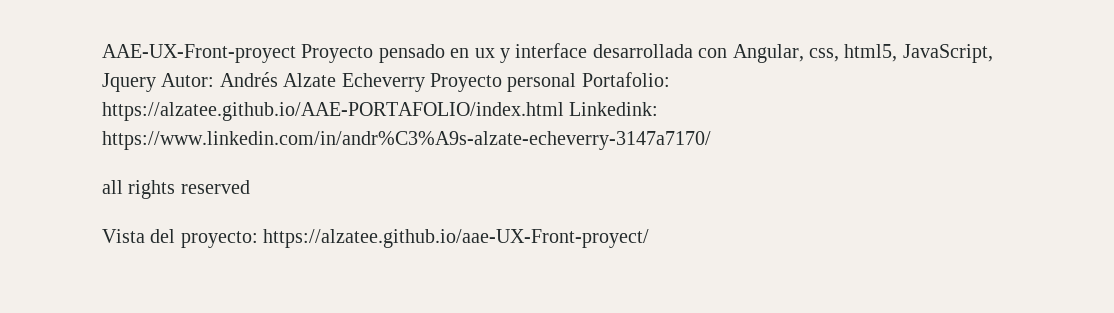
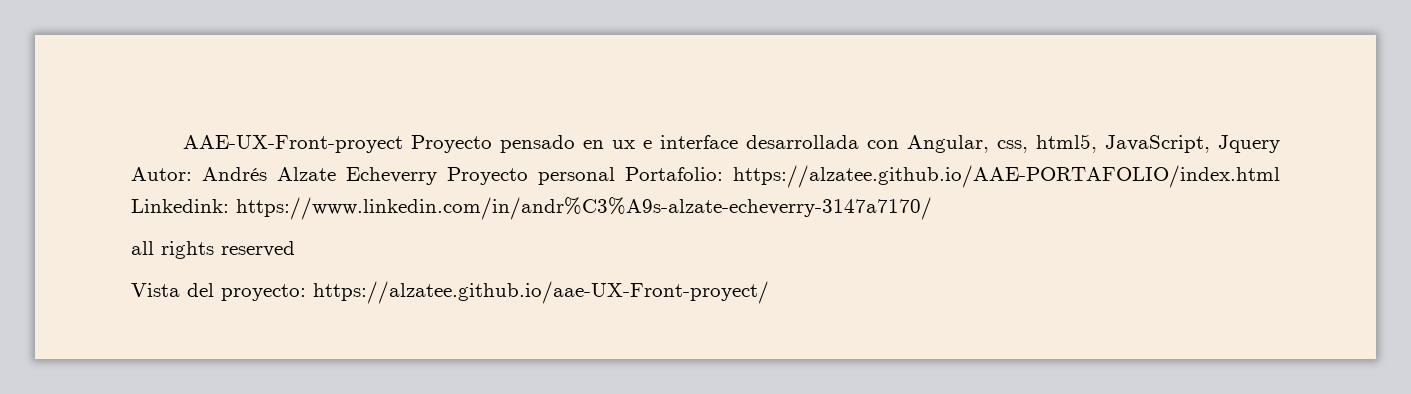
- AAE-UX-Front-proyect Proyecto pensado en ux y interface desarrollada con Angular, css, html5, JavaScript, Jquery Autor: Andrés Alzate Echeverry Proyecto personal Portafolio: https://alzatee.github.io/AAE-PORTAFOLIO/index.html Linkedink: https://www.linkedin.com/in/andr%C3%A9s-alzate-echeverry-3147a7170/
+ AAE-UX-Front-proyect Proyecto pensado en ux e interface desarrollada con Angular, css, html5, JavaScript, Jquery Autor: Andrés Alzate Echeverry Proyecto personal Portafolio: https://alzatee.github.io/AAE-PORTAFOLIO/index.html Linkedink: https://www.linkedin.com/in/andr%C3%A9s-alzate-echeverry-3147a7170/

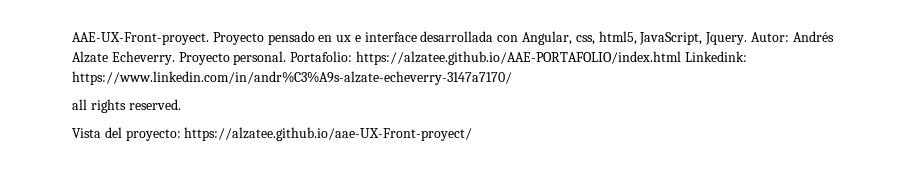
- AAE-UX-Front-proyect Proyecto pensado en ux e interface desarrollada con Angular, css, html5, JavaScript, Jquery Autor: Andrés Alzate Echeverry Proyecto personal Portafolio: https://alzatee.github.io/AAE-PORTAFOLIO/index.html Linkedink: https://www.linkedin.com/in/andr%C3%A9s-alzate-echeverry-3147a7170/
+ AAE-UX-Front-proyect. Proyecto pensado en ux e interface desarrollada con Angular, css, html5, JavaScript, Jquery. Autor: Andrés Alzate Echeverry. Proyecto personal. Portafolio: https://alzatee.github.io/AAE-PORTAFOLIO/index.html Linkedink: https://www.linkedin.com/in/andr%C3%A9s-alzate-echeverry-3147a7170/
- all rights reserved
+ all rights reserved.

